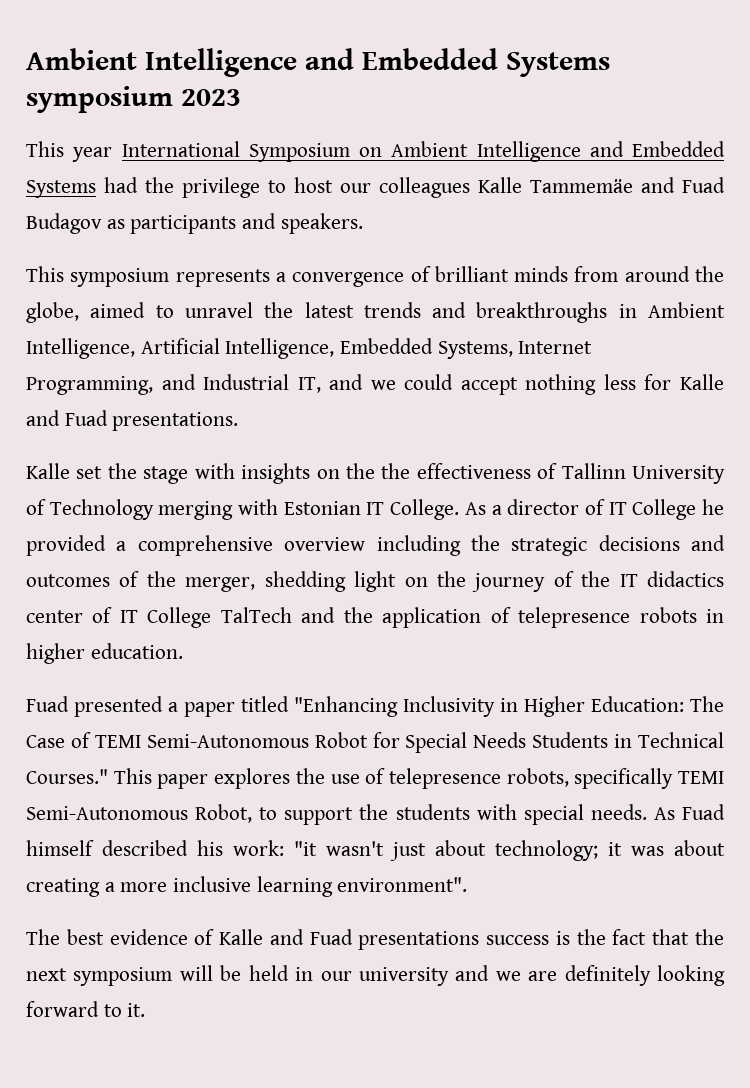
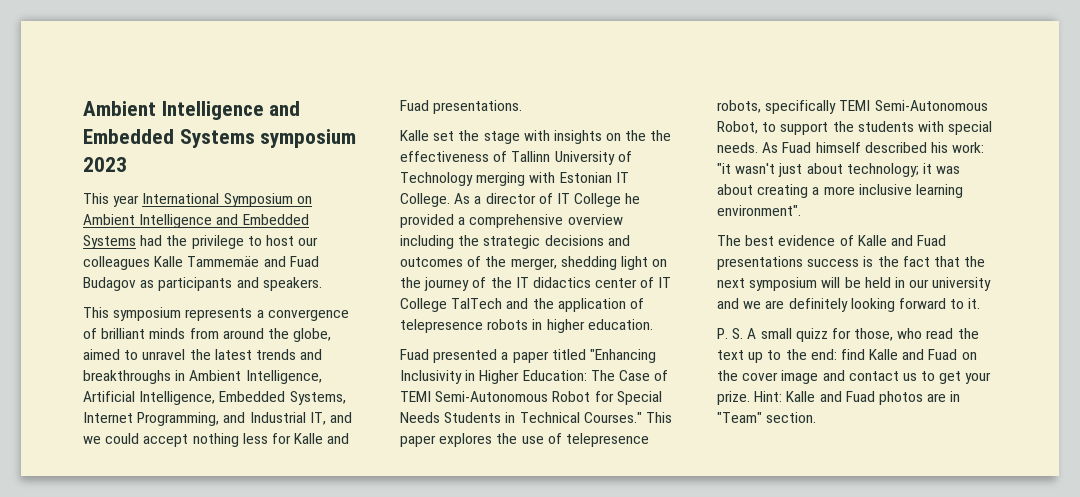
+ P. S. A small quizz for those, who read the text up to the end: find Kalle and Fuad on the cover image and contact us to get your prize. Hint: Kalle and Fuad photos are in "Team" section.

